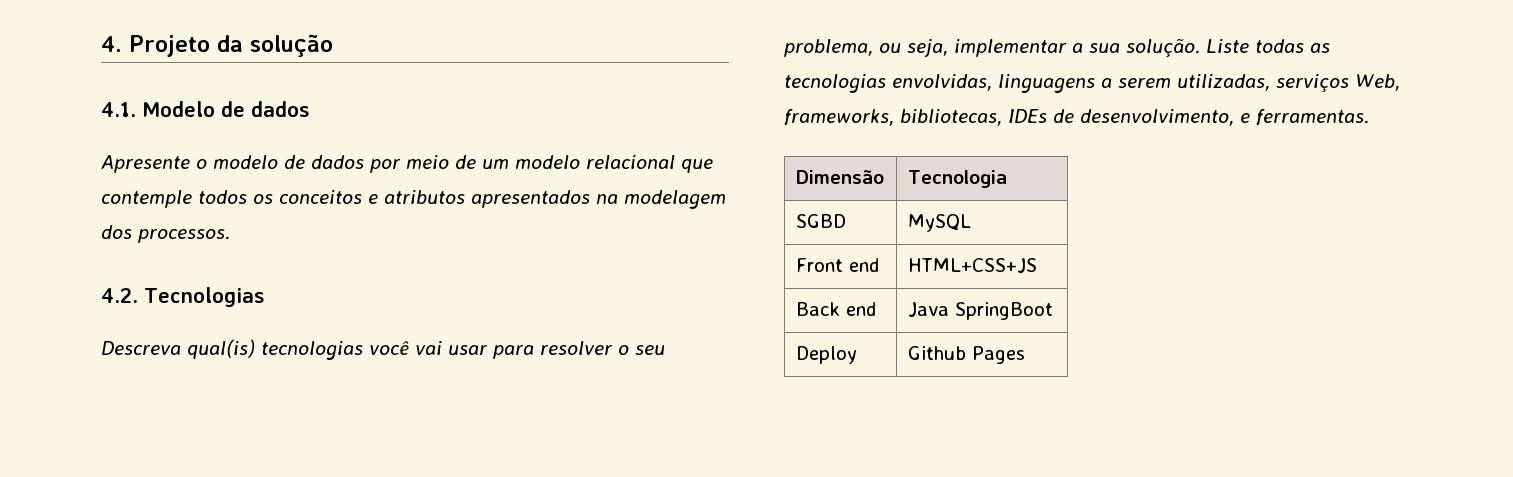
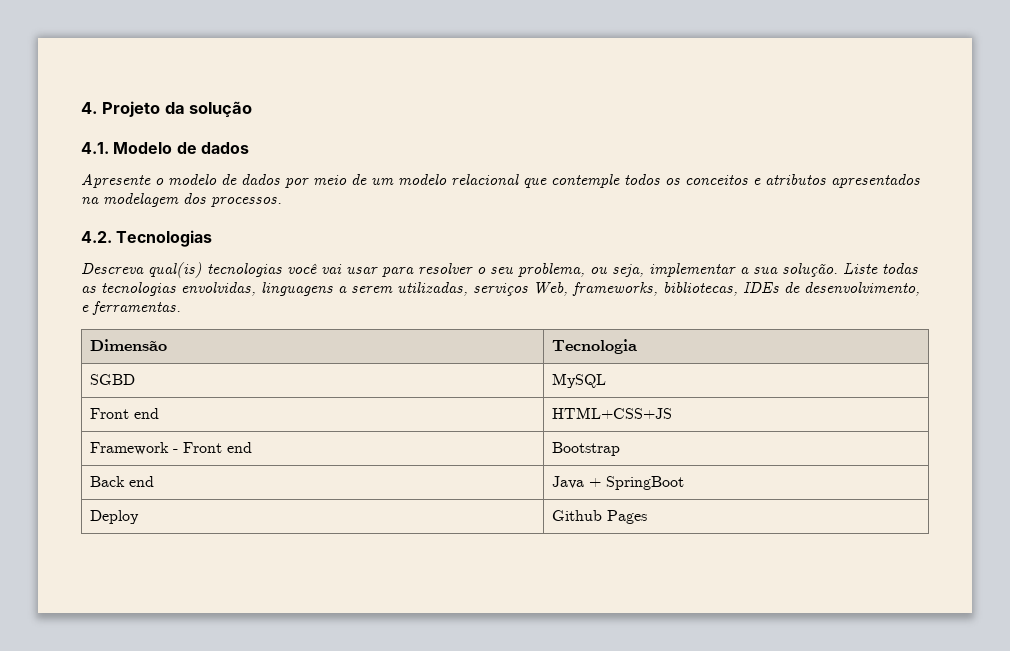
+ Framework - Front end | Bootstrap
- Back end | Java SpringBoot
+ Back end | Java + SpringBoot

